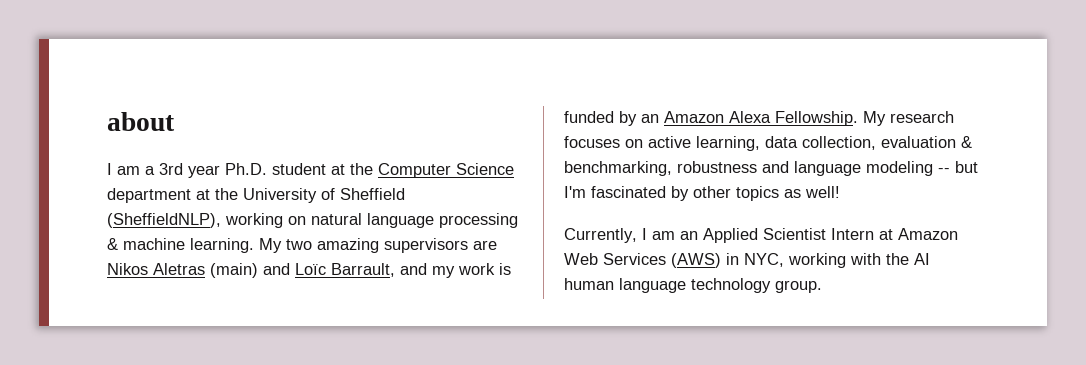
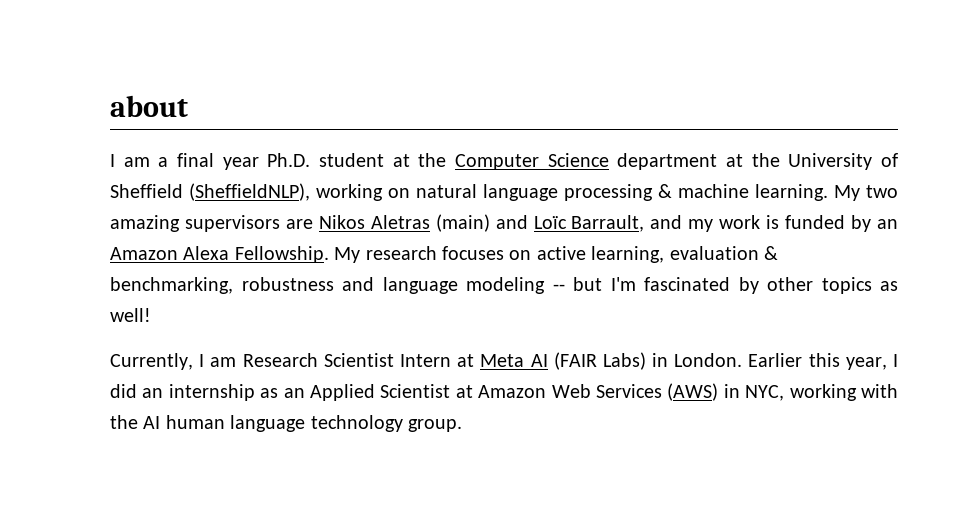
- I am a 3rd year Ph.D. student at the Computer Science department at the University of Sheffield (SheffieldNLP), working on natural language processing & machine learning.
+ I am a final year Ph.D. student at the Computer Science department at the University of Sheffield (SheffieldNLP), working on natural language processing & machine learning.
- My research focuses on active learning, data collection, evaluation & benchmarking, robustness and language modeling -- but I'm fascinated by other topics as well!
+ My research focuses on active learning, evaluation & benchmarking, robustness and language modeling -- but I'm fascinated by other topics as well!
- Currently, I am an Applied Scientist Intern at Amazon Web Services (AWS) in NYC, working with the AI human language technology group.
+ Currently, I am Research Scientist Intern at Meta AI (FAIR Labs) in London. Earlier this year, I did an internship as an Applied Scientist at Amazon Web Services (AWS) in NYC, working with the AI human language technology group.

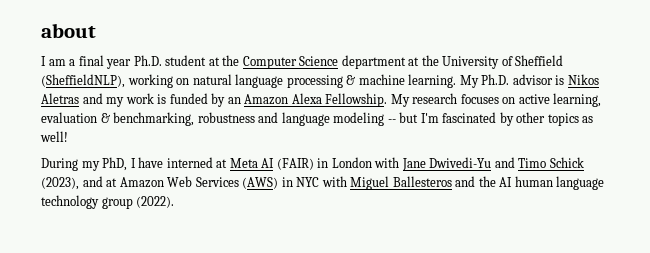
- My two amazing supervisors are Nikos Aletras (main) and Loïc Barrault, and my work is funded by an Amazon Alexa Fellowship.
+ My Ph.D. advisor is Nikos Aletras and my work is funded by an Amazon Alexa Fellowship.
- Currently, I am Research Scientist Intern at Meta AI (FAIR Labs) in London. Earlier this year, I did an internship as an Applied Scientist at Amazon Web Services (AWS) in NYC, working with the AI human language technology group.
+ During my PhD, I have interned at Meta AI (FAIR) in London with Jane Dwivedi-Yu and Timo Schick (2023), and at Amazon Web Services (AWS) in NYC with Miguel Ballesteros and the AI human language technology group (2022).

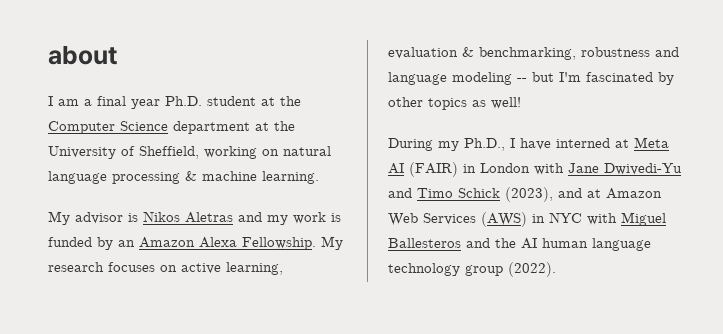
- I am a final year Ph.D. student at the Computer Science department at the University of Sheffield (SheffieldNLP), working on natural language processing & machine learning. My Ph.D. advisor is Nikos Aletras and my work is funded by an Amazon Alexa Fellowship.
+ I am a final year Ph.D. student at the Computer Science department at the University of Sheffield, working on natural language processing & machine learning.
+ My advisor is Nikos Aletras and my work is funded by an Amazon Alexa Fellowship.
- During my PhD, I have interned at Meta AI (FAIR) in London with Jane Dwivedi-Yu and Timo Schick (2023), and at Amazon Web Services (AWS) in NYC with Miguel Ballesteros and the AI human language technology group (2022).
+ During my Ph.D., I have interned at Meta AI (FAIR) in London with Jane Dwivedi-Yu and Timo Schick (2023), and at Amazon Web Services (AWS) in NYC with Miguel Ballesteros and the AI human language technology group (2022).

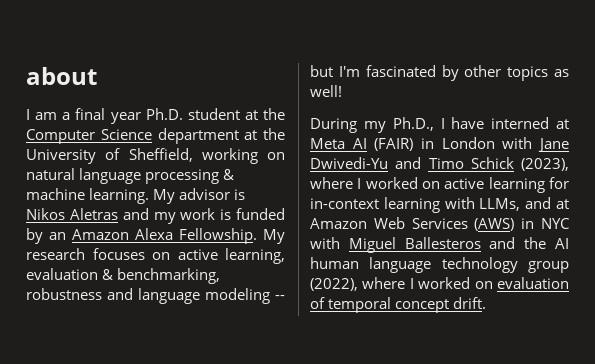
- I am a final year Ph.D. student at the Computer Science department at the University of Sheffield, working on natural language processing & machine learning.
- My advisor is Nikos Aletras and my work is funded by an Amazon Alexa Fellowship.
+ I am a final year Ph.D. student at the Computer Science department at the University of Sheffield, working on natural language processing & machine learning. My advisor is Nikos Aletras and my work is funded by an Amazon Alexa Fellowship.
- During my Ph.D., I have interned at Meta AI (FAIR) in London with Jane Dwivedi-Yu and Timo Schick (2023), and at Amazon Web Services (AWS) in NYC with Miguel Ballesteros and the AI human language technology group (2022).
+ During my Ph.D., I have interned at Meta AI (FAIR) in London with Jane Dwivedi-Yu and Timo Schick (2023), where I worked on active learning for in-context learning with LLMs, and at Amazon Web Services (AWS) in NYC with Miguel Ballesteros and the AI human language technology group (2022), where I worked on evaluation of temporal concept drift.

